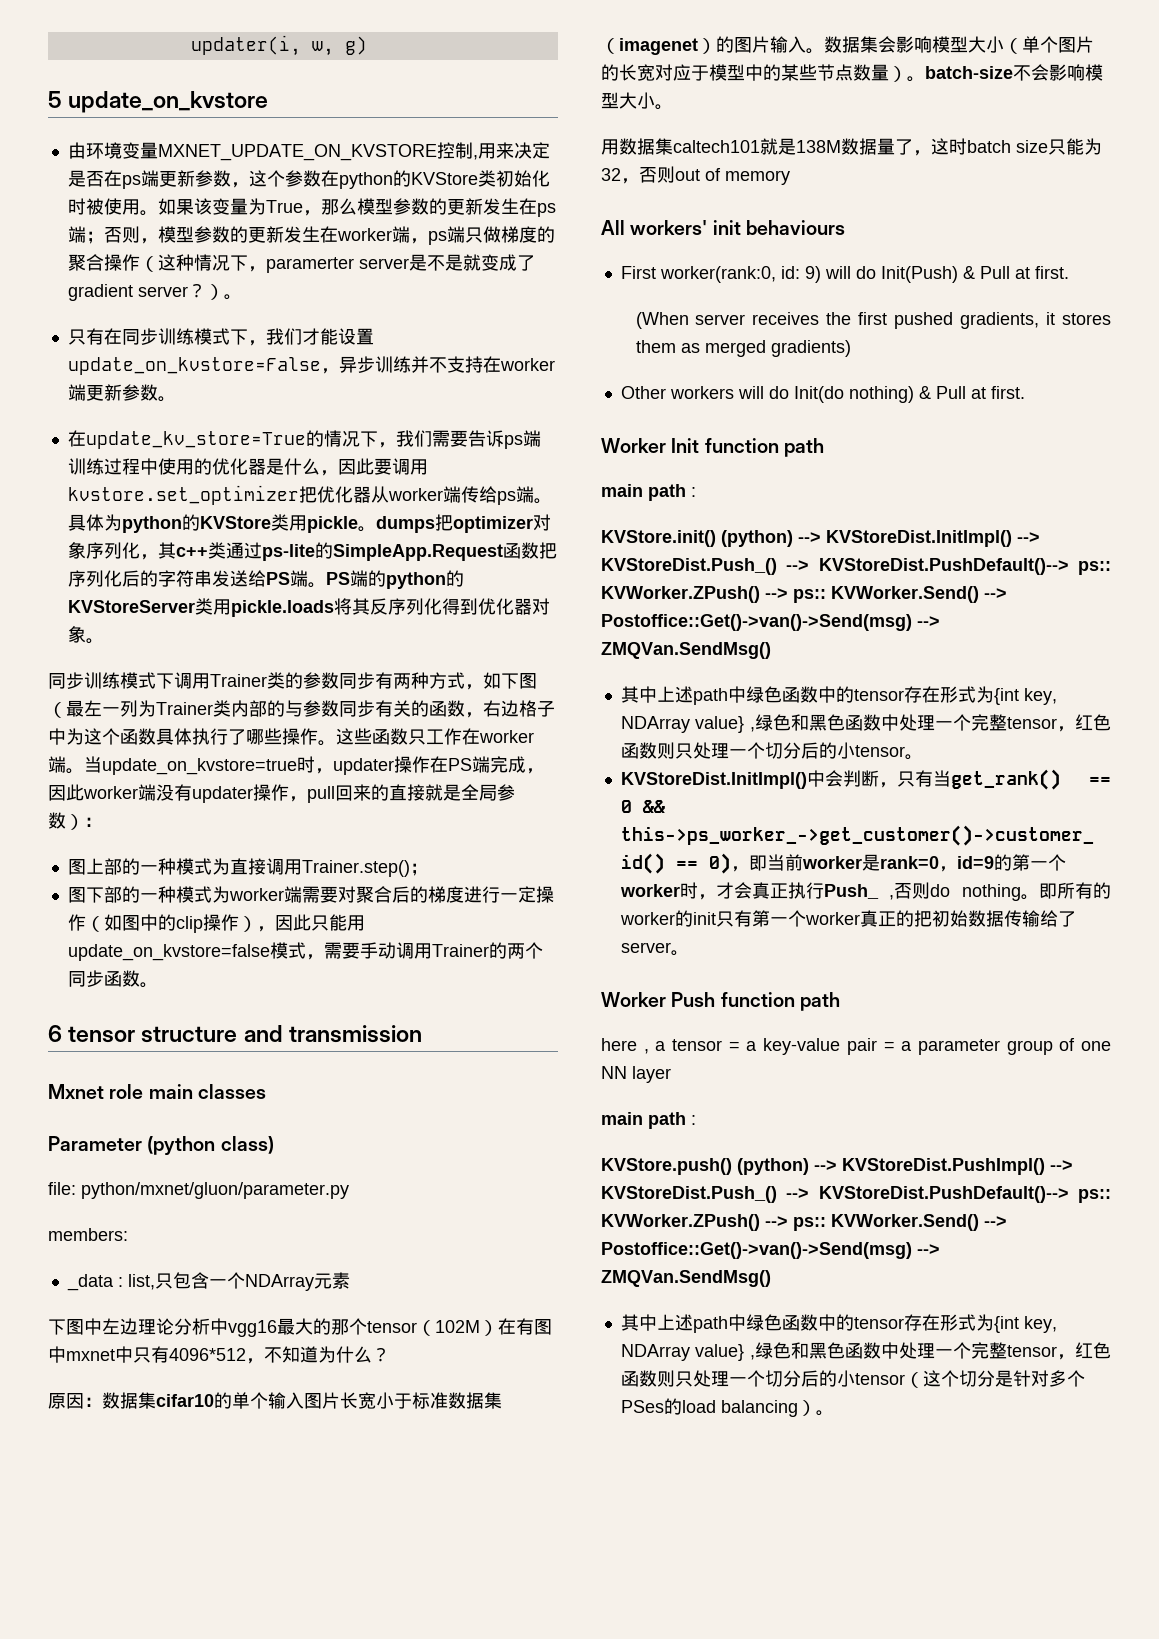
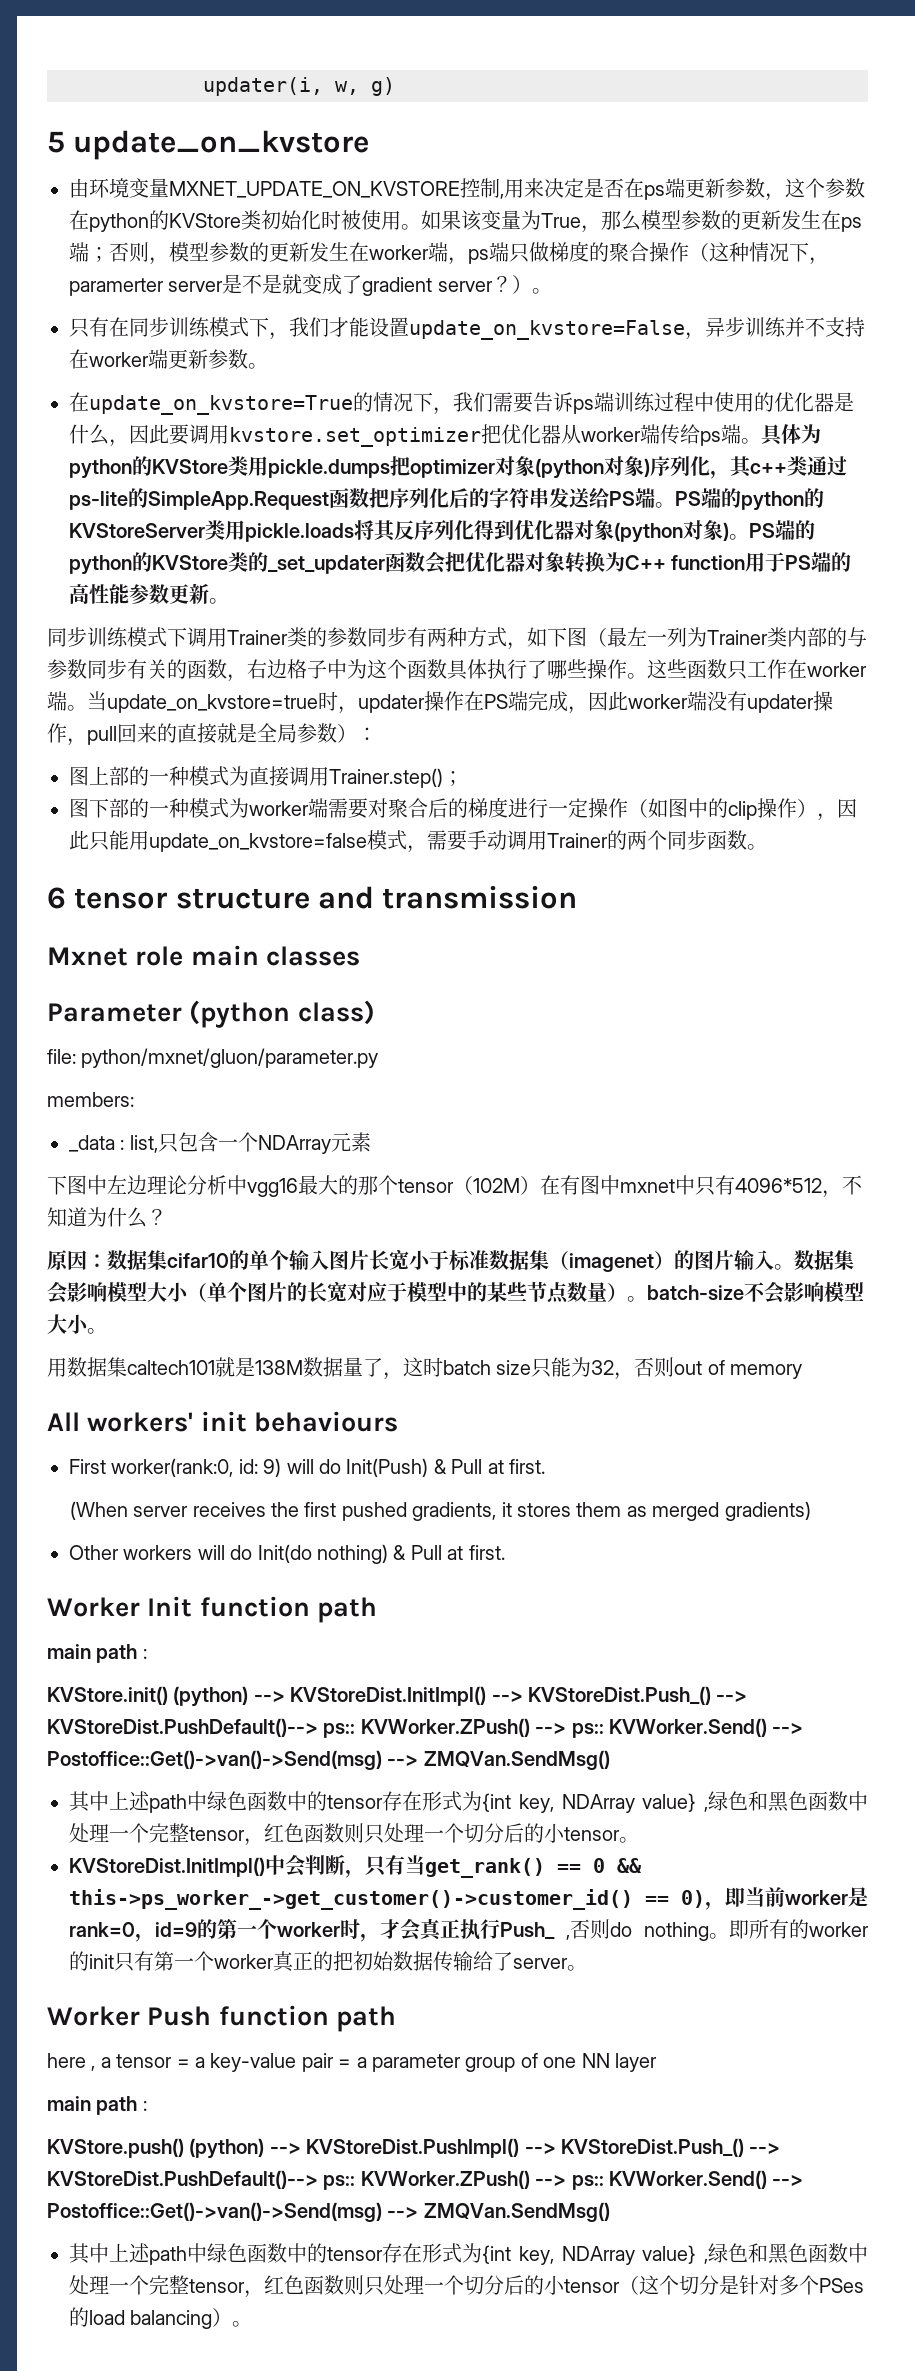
- 在update_kv_store=True的情况下，我们需要告诉ps端训练过程中使用的优化器是什么，因此要调用kvstore.set_optimizer把优化器从worker端传给ps端。
+ 在update_on_kvstore=True的情况下，我们需要告诉ps端训练过程中使用的优化器是什么，因此要调用kvstore.set_optimizer把优化器从worker端传给ps端。
- 具体为python的KVStore类用pickle。dumps把optimizer对象序列化，其c++类通过ps-lite的SimpleApp.Request函数把序列化后的字符串发送给PS端。
+ 具体为python的KVStore类用pickle.dumps把optimizer对象(python对象)序列化，其c++类通过ps-lite的SimpleApp.Request函数把序列化后的字符串发送给PS端。
- PS端的python的KVStoreServer类用pickle.loads将其反序列化得到优化器对象。
+ PS端的python的KVStoreServer类用pickle.loads将其反序列化得到优化器对象(python对象)。PS端的python的KVStore类的_set_updater函数会把优化器对象转换为C++ function用于PS端的高性能参数更新。

